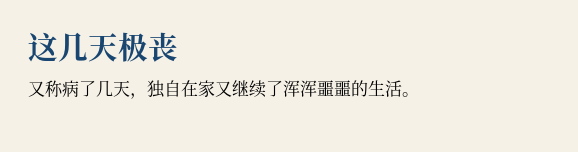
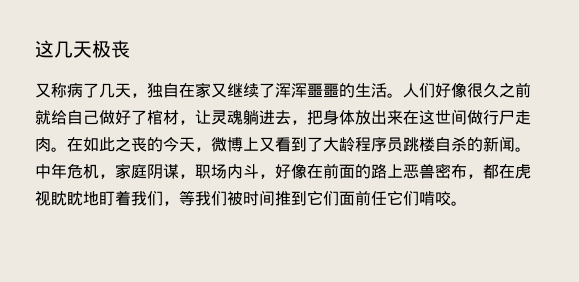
+ 人们好像很久之前就给自己做好了棺材，让灵魂躺进去，把身体放出来在这世间做行尸走肉。在如此之丧的今天，微博上又看到了大龄程序员跳楼自杀的新闻。中年危机，家庭阴谋，职场内斗，好像在前面的路上恶兽密布，都在虎视眈眈地盯着我们，等我们被时间推到它们面前任它们啃咬。

